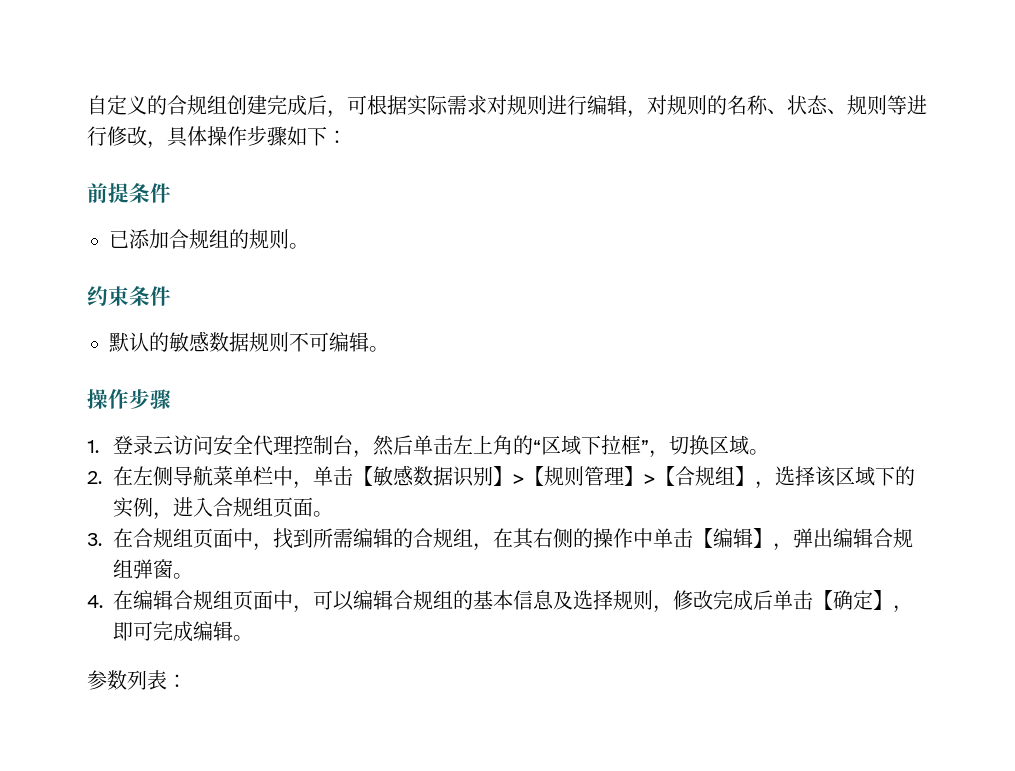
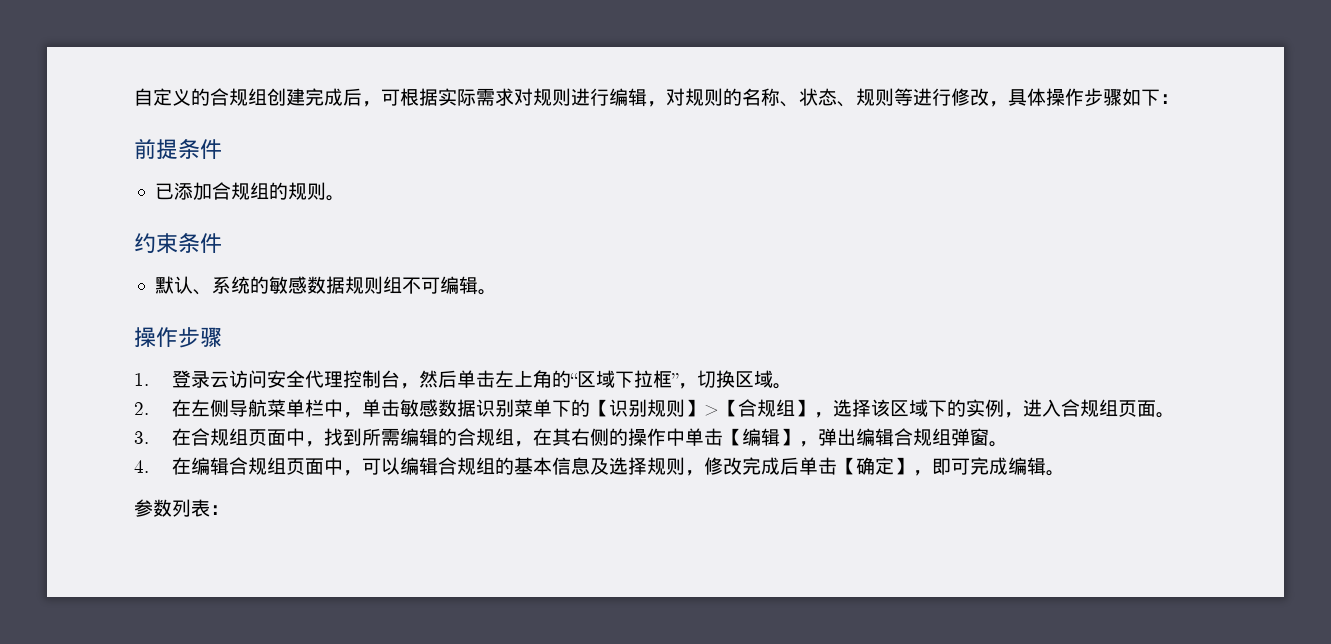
- 默认的敏感数据规则不可编辑。
+ 默认、系统的敏感数据规则组不可编辑。
- 2.在左侧导航菜单栏中，单击【敏感数据识别】>【规则管理】>【合规组】，选择该区域下的实例，进入合规组页面。
+ 2.在左侧导航菜单栏中，单击敏感数据识别菜单下的【识别规则】>【合规组】，选择该区域下的实例，进入合规组页面。

